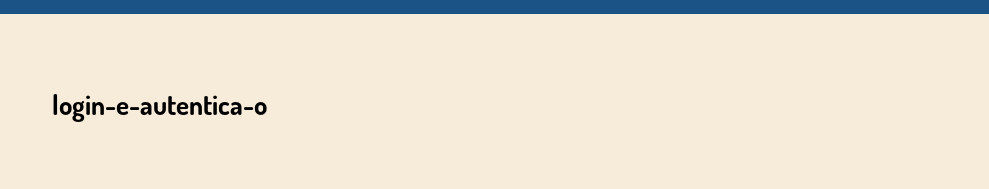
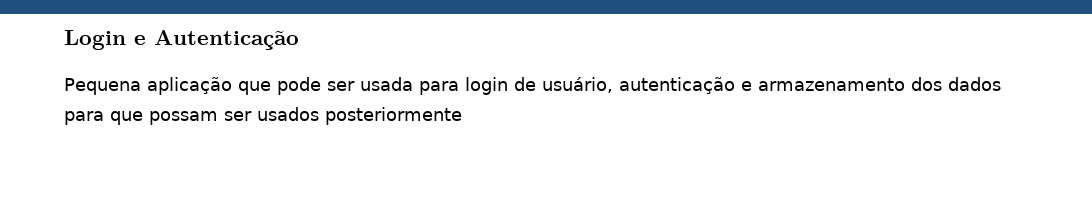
- login-e-autentica-o
+ Login e Autenticação
+ Pequena aplicação que pode ser usada para login de usuário, autenticação e armazenamento dos dados para que possam ser usados posteriormente

